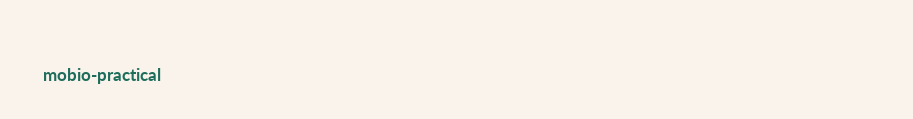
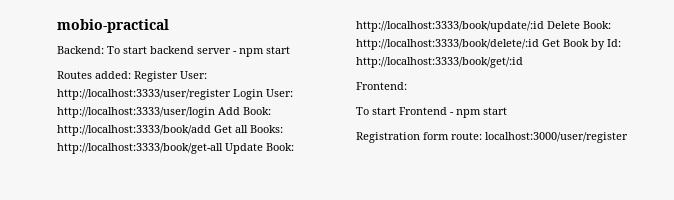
+ Backend: To start backend server - npm start
+ Routes added: Register User: http://localhost:3333/user/register Login User: http://localhost:3333/user/login Add Book: http://localhost:3333/book/add Get all Books: http://localhost:3333/book/get-all Update Book: http://localhost:3333/book/update/:id Delete Book: http://localhost:3333/book/delete/:id Get Book by Id: http://localhost:3333/book/get/:id
+ Frontend:
+ To start Frontend - npm start
+ Registration form route: localhost:3000/user/register

